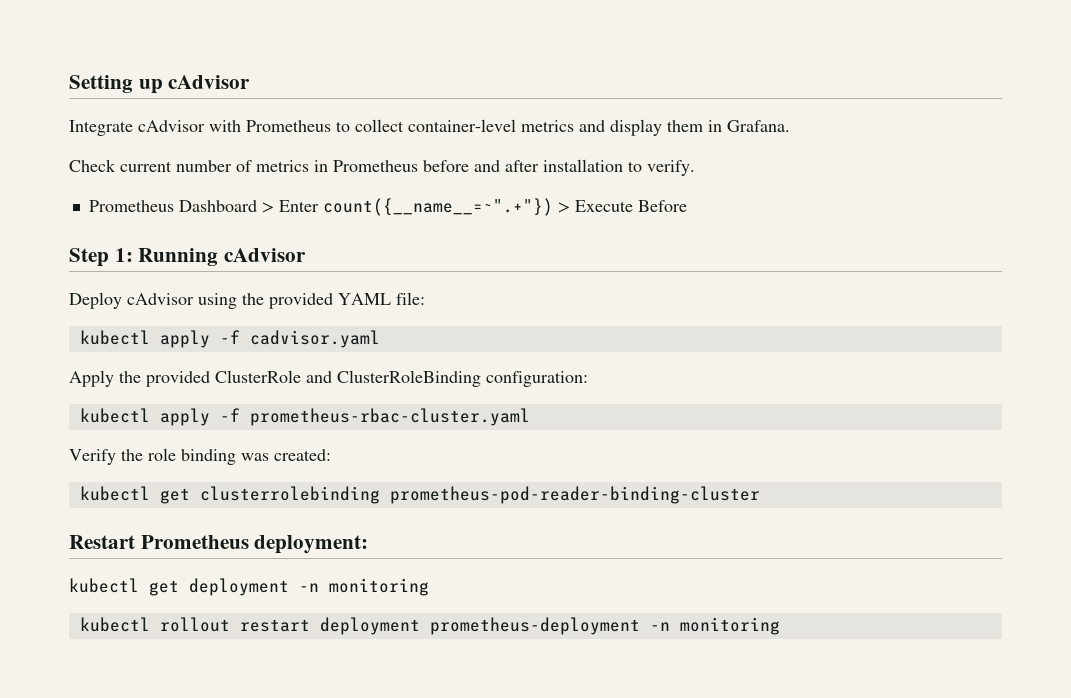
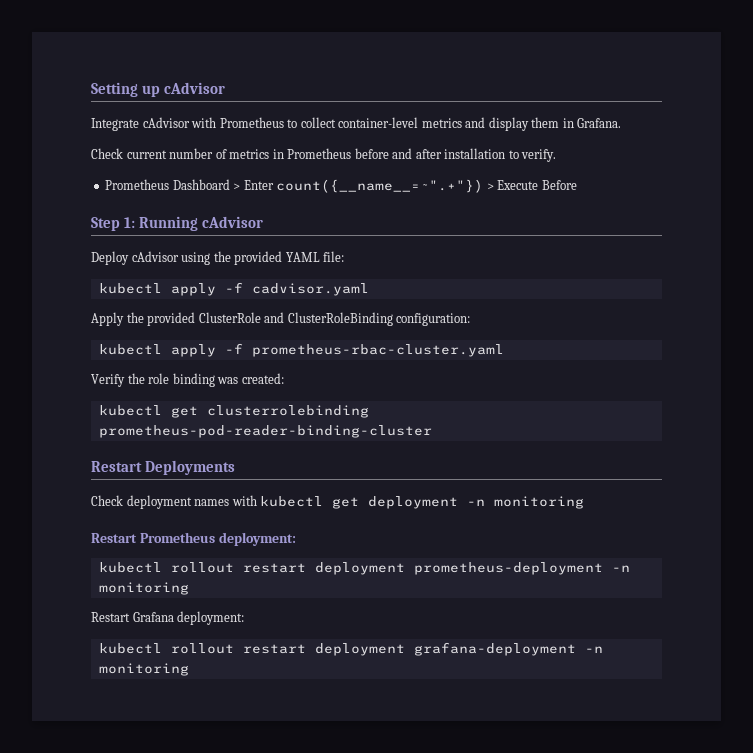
- Restart Prometheus deployment:
- kubectl get deployment -n monitoring
+ Restart Deployments
+ Check deployment names with kubectl get deployment -n monitoring
+ Restart Prometheus deployment:
+ Restart Grafana deployment:
+ kubectl rollout restart deployment grafana-deployment -n monitoring

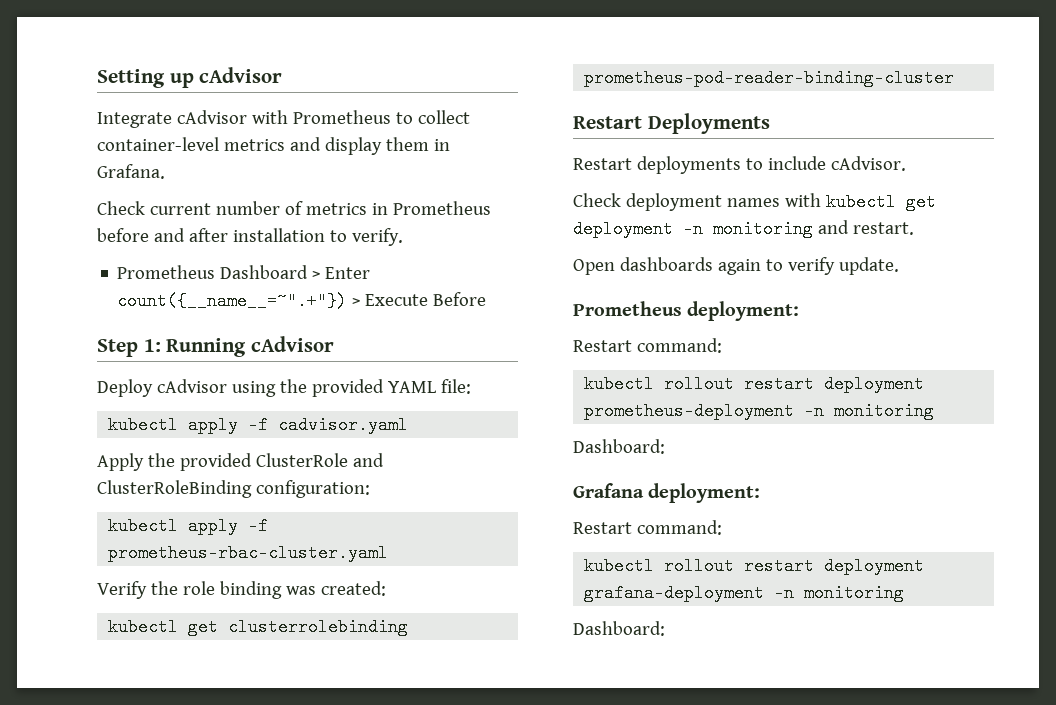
+ Restart deployments to include cAdvisor.
- Check deployment names with kubectl get deployment -n monitoring
- Restart Prometheus deployment:
+ Check deployment names with kubectl get deployment -n monitoring and restart.
+ Open dashboards again to verify update.
+ Prometheus deployment:
+ Restart command:
  kubectl rollout restart deployment prometheus-deployment -n monitoring
- Restart Grafana deployment:
+ Dashboard:
+ Grafana deployment:
+ Restart command:
  kubectl rollout restart deployment grafana-deployment -n monitoring
+ Dashboard:

